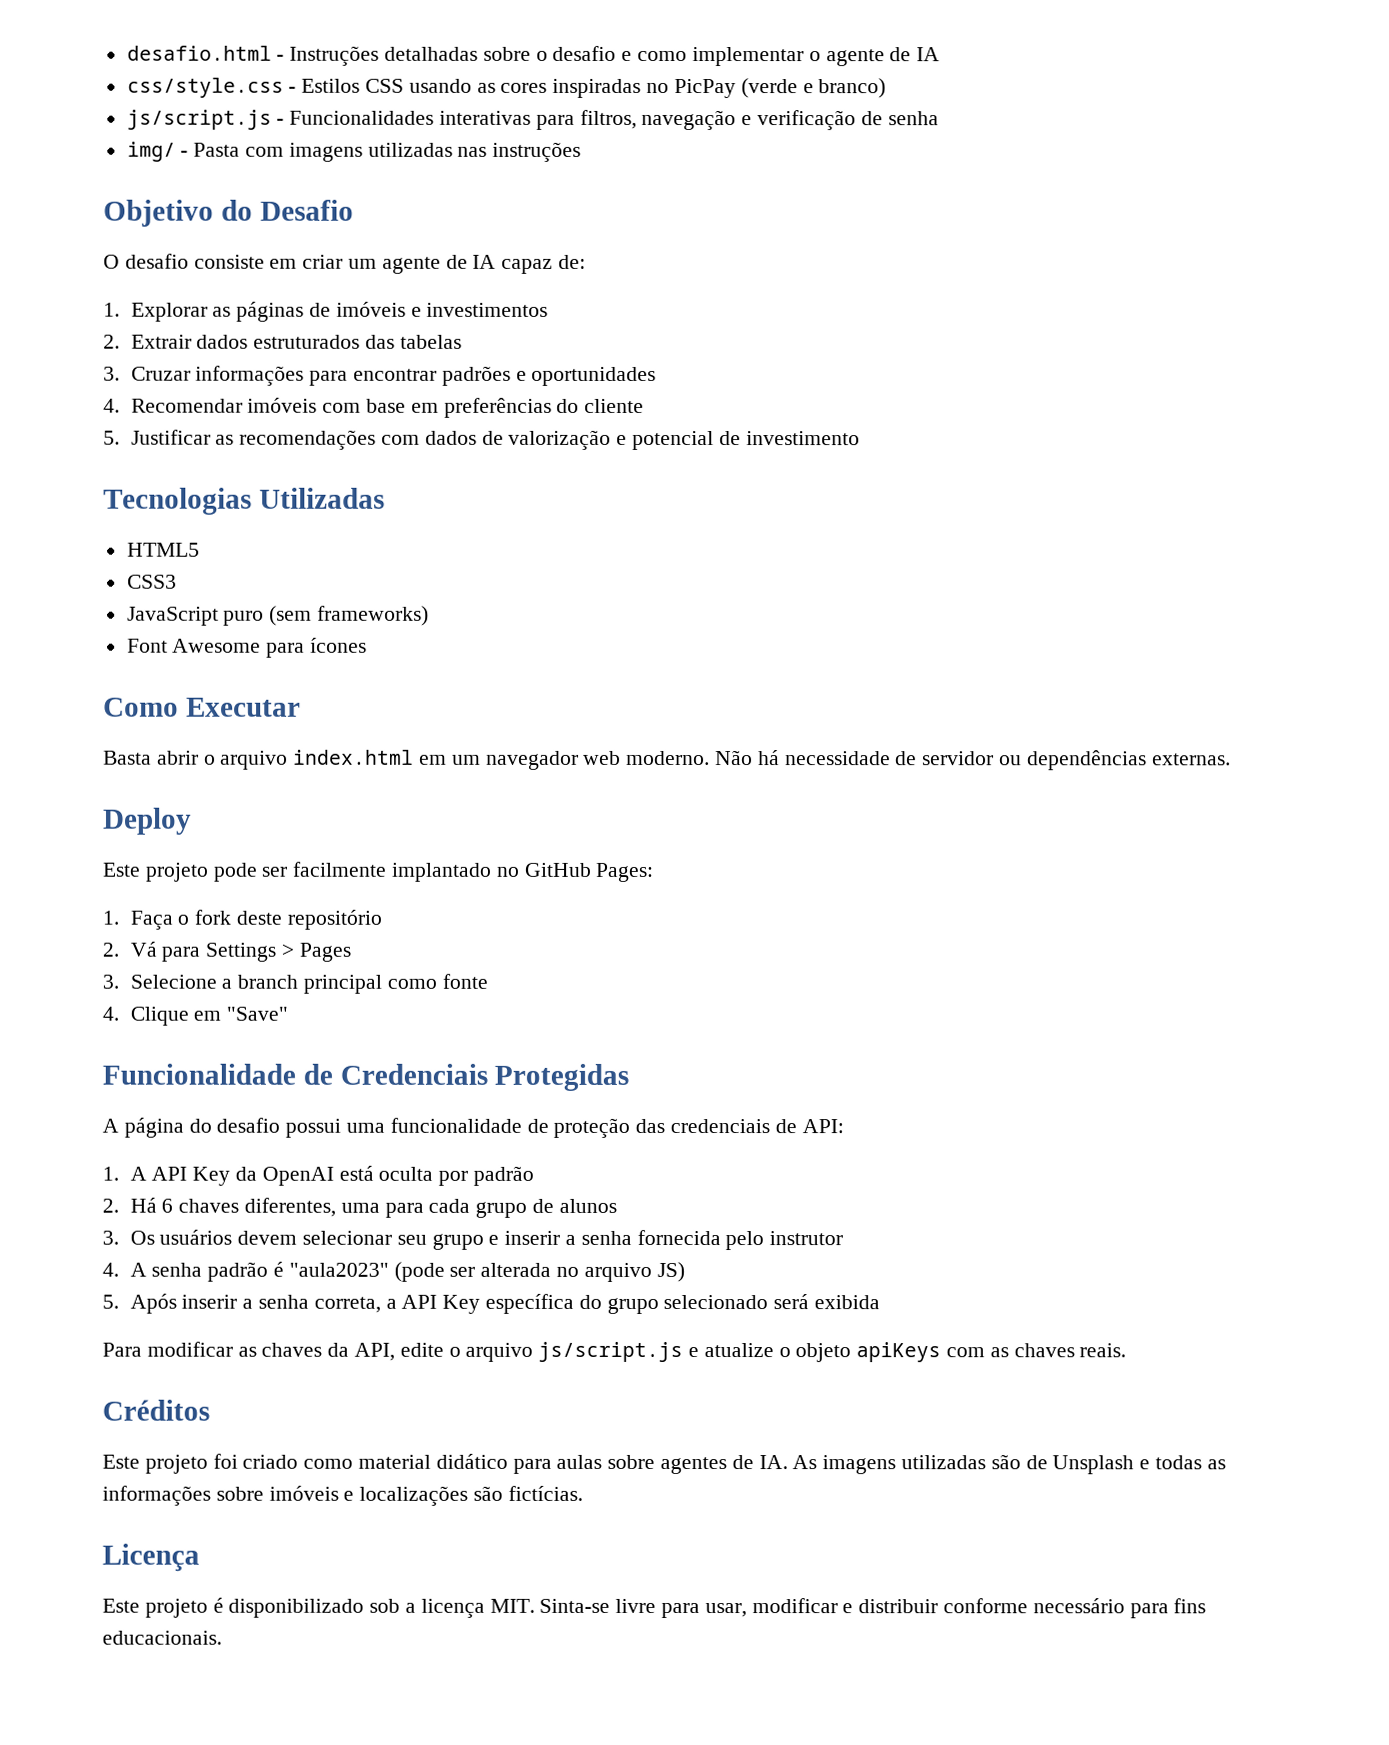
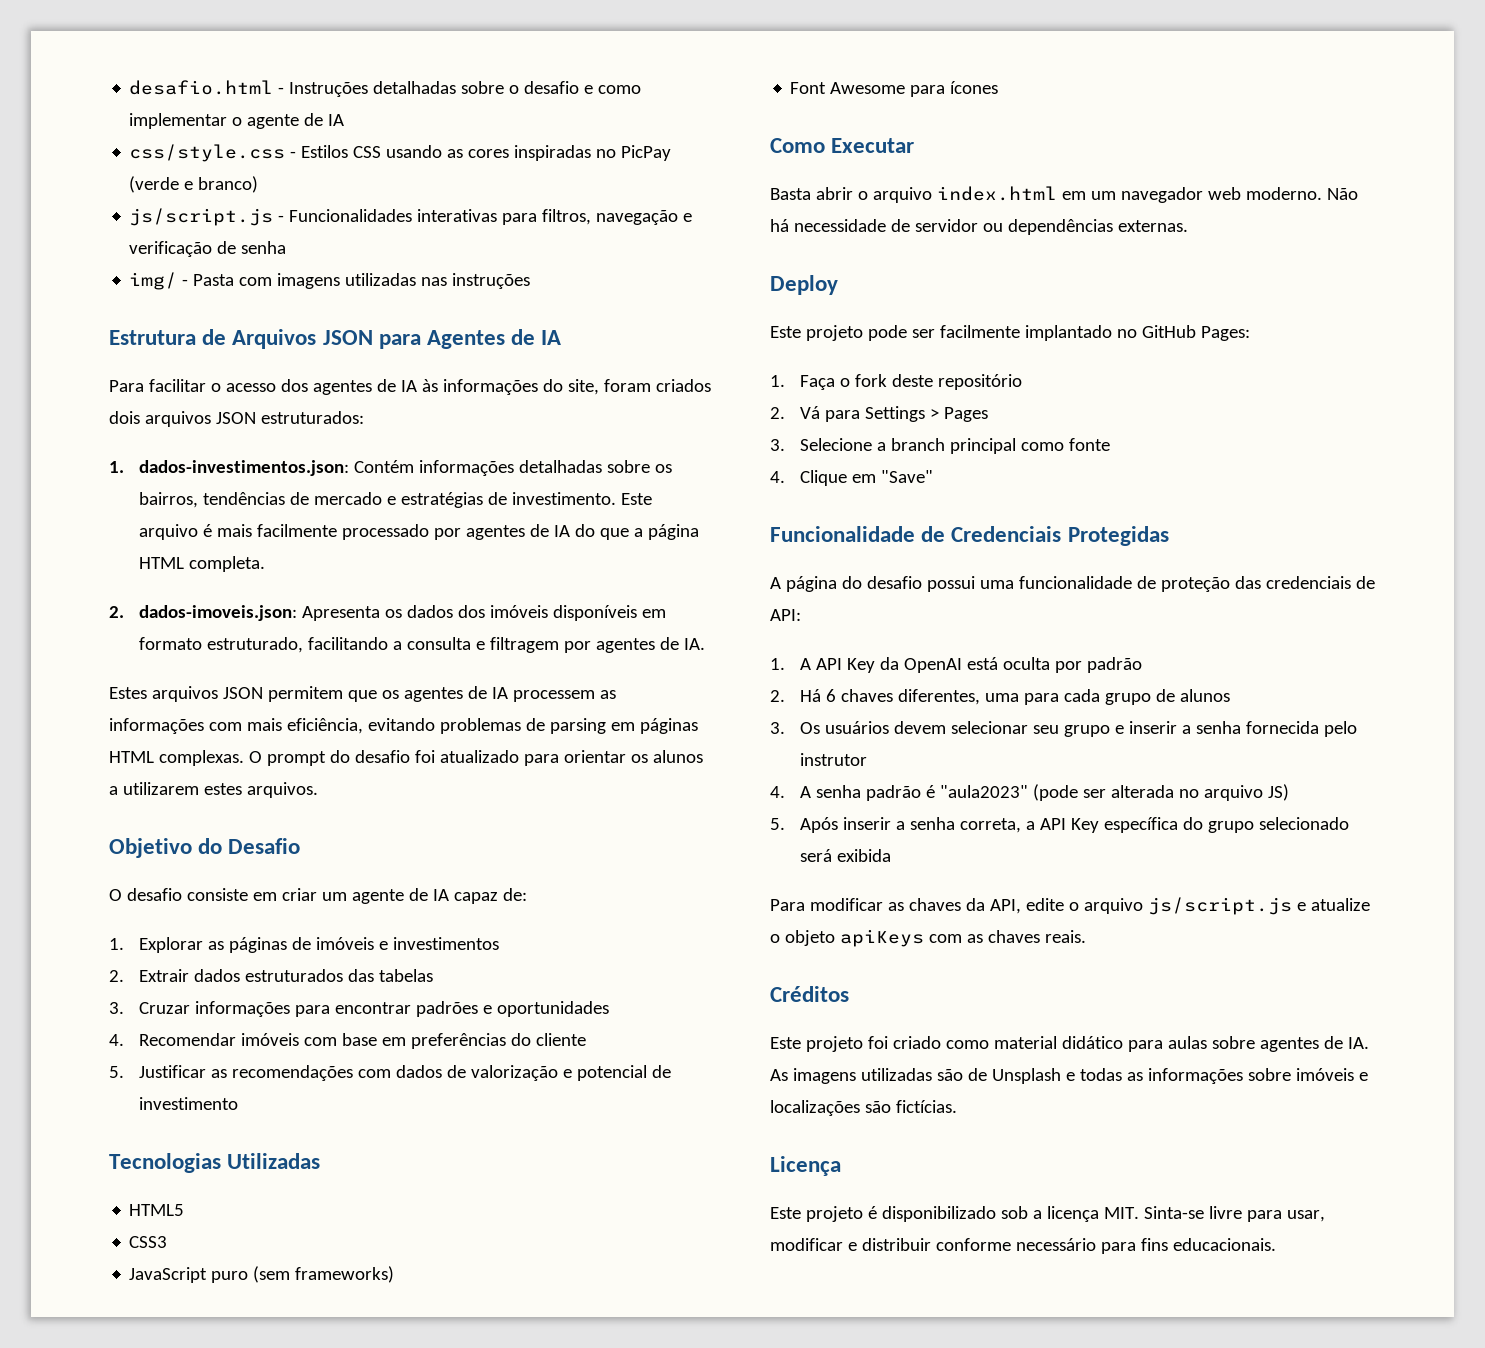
+ Estrutura de Arquivos JSON para Agentes de IA
+ Para facilitar o acesso dos agentes de IA às informações do site, foram criados dois arquivos JSON estruturados:
+ 1. dados-investimentos.json: Contém informações detalhadas sobre os bairros, tendências de mercado e estratégias de investimento. Este arquivo é mais facilmente processado por agentes de IA do que a página HTML completa.
+ 2. dados-imoveis.json: Apresenta os dados dos imóveis disponíveis em formato estruturado, facilitando a consulta e filtragem por agentes de IA.
+ Estes arquivos JSON permitem que os agentes de IA processem as informações com mais eficiência, evitando problemas de parsing em páginas HTML complexas. O prompt do desafio foi atualizado para orientar os alunos a utilizarem estes arquivos.

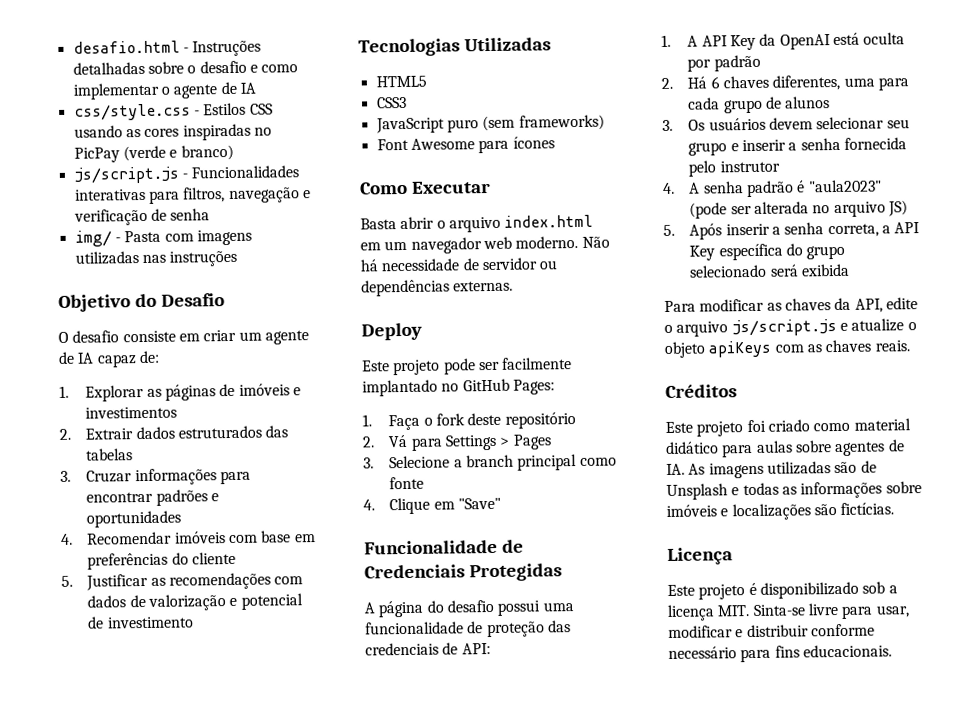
- Estrutura de Arquivos JSON para Agentes de IA
- Para facilitar o acesso dos agentes de IA às informações do site, foram criados dois arquivos JSON estruturados:
- 1. dados-investimentos.json: Contém informações detalhadas sobre os bairros, tendências de mercado e estratégias de investimento. Este arquivo é mais facilmente processado por agentes de IA do que a página HTML completa.
- 2. dados-imoveis.json: Apresenta os dados dos imóveis disponíveis em formato estruturado, facilitando a consulta e filtragem por agentes de IA.
- Estes arquivos JSON permitem que os agentes de IA processem as informações com mais eficiência, evitando problemas de parsing em páginas HTML complexas. O prompt do desafio foi atualizado para orientar os alunos a utilizarem estes arquivos.

